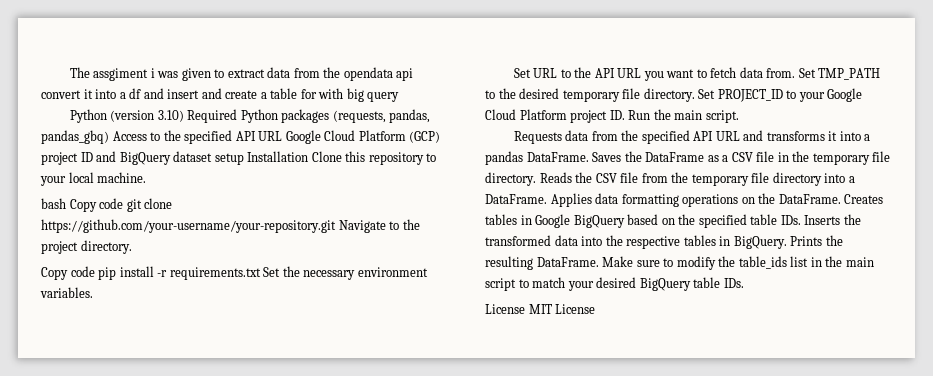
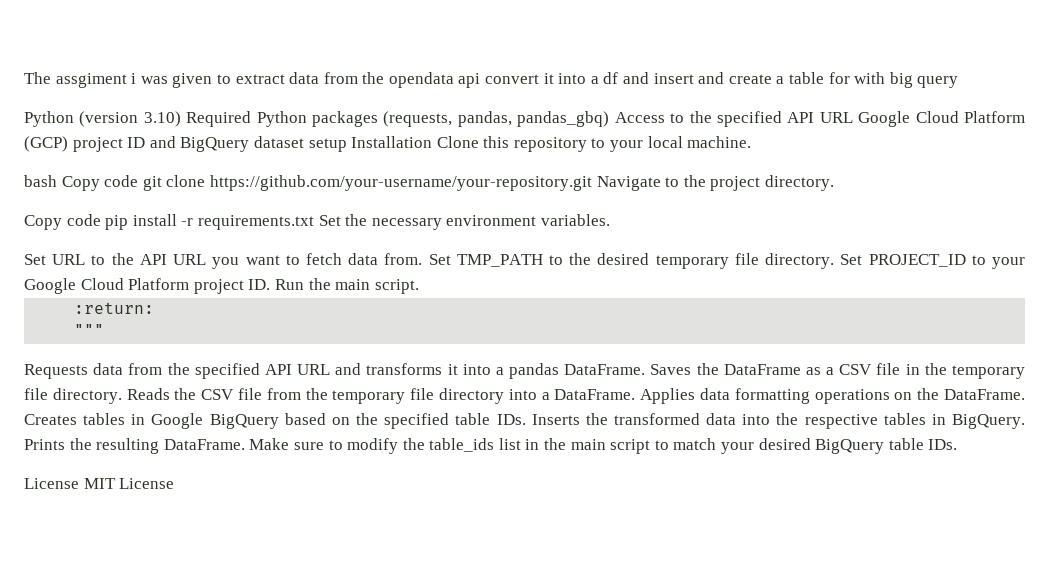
+ :return:
+ """

